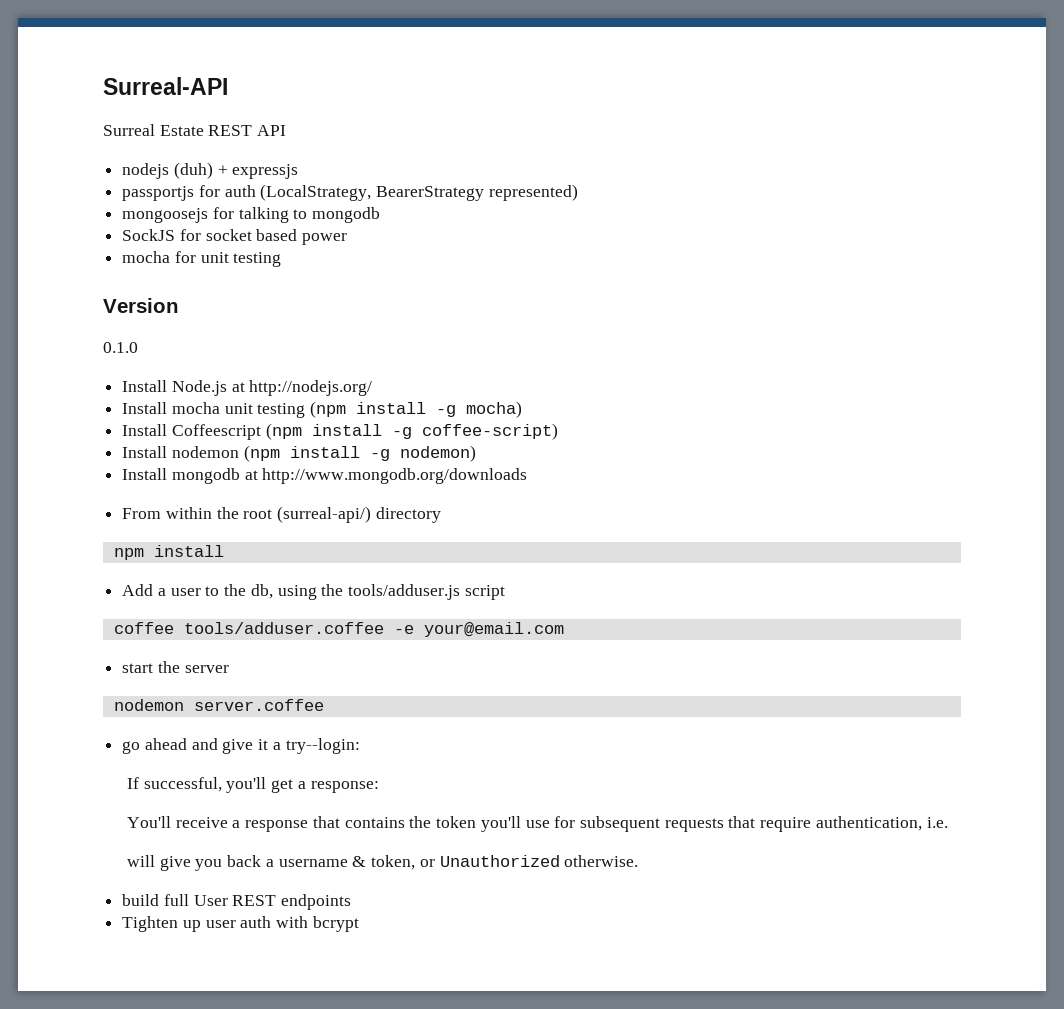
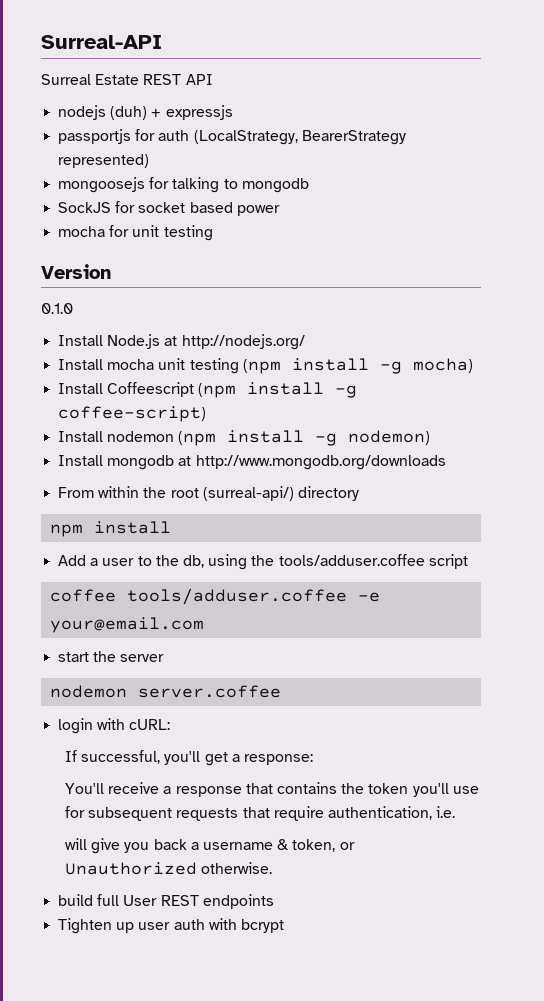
- Add a user to the db, using the tools/adduser.js script
+ Add a user to the db, using the tools/adduser.coffee script
- go ahead and give it a try--login:
+ login with cURL:

